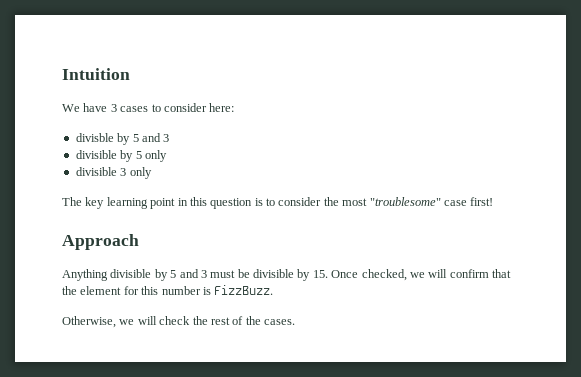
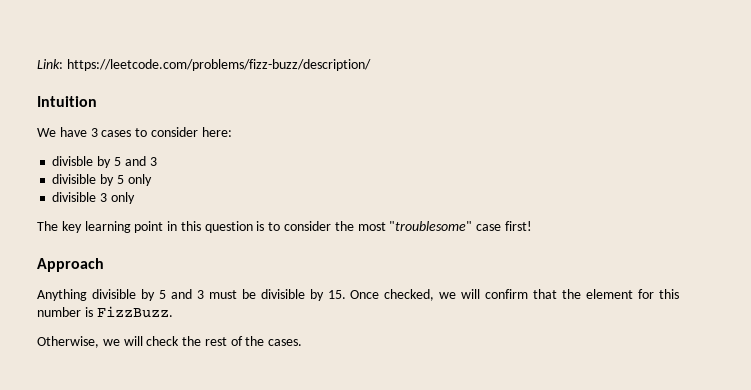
+ Link: https://leetcode.com/problems/fizz-buzz/description/

